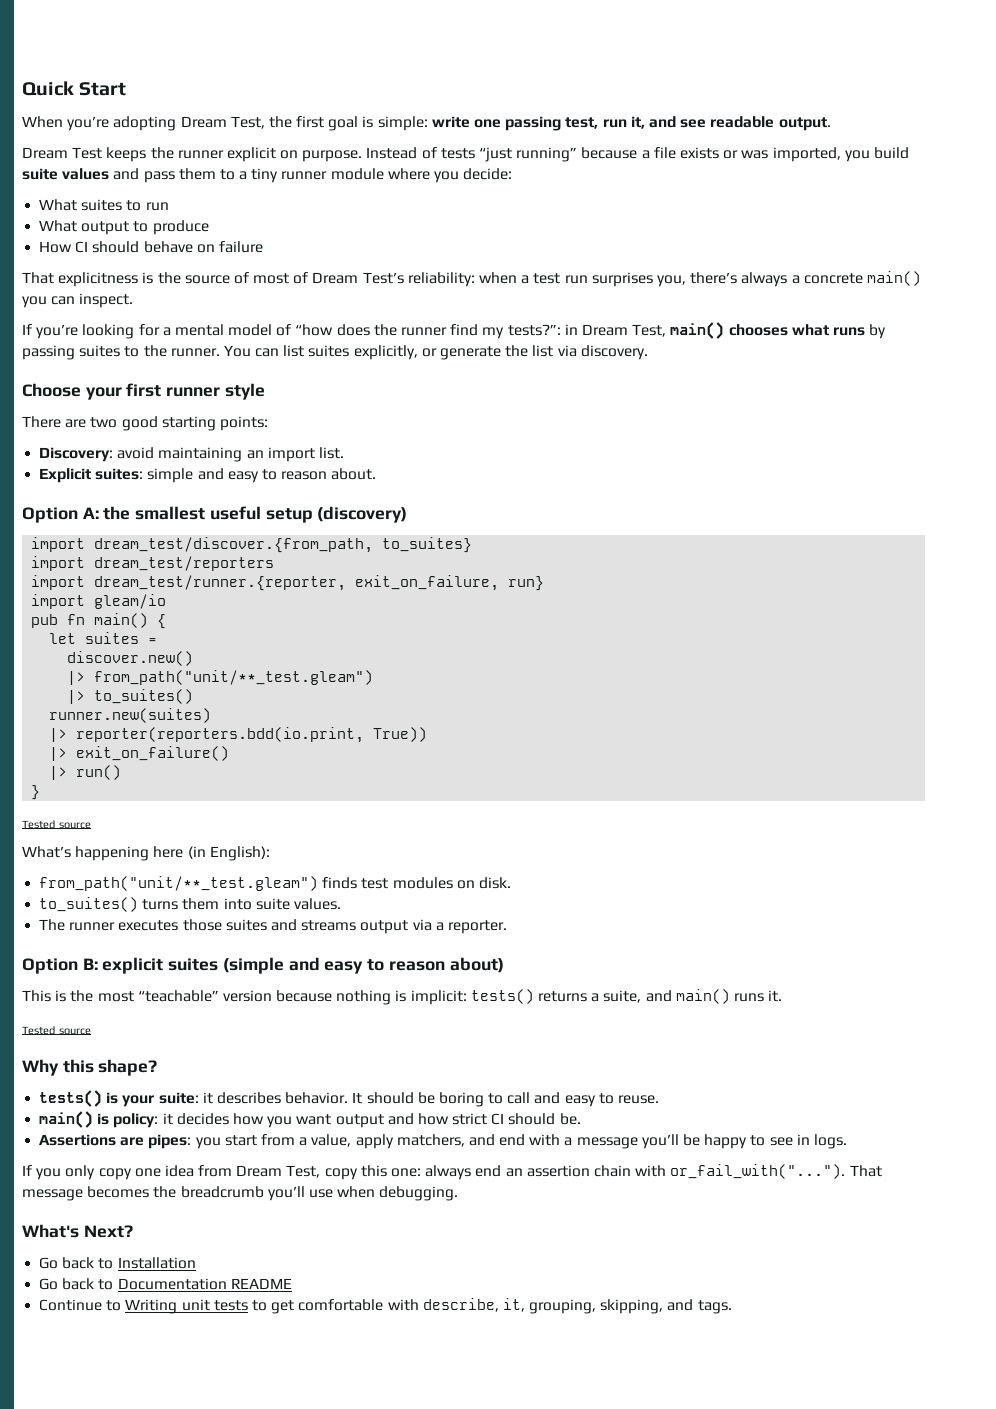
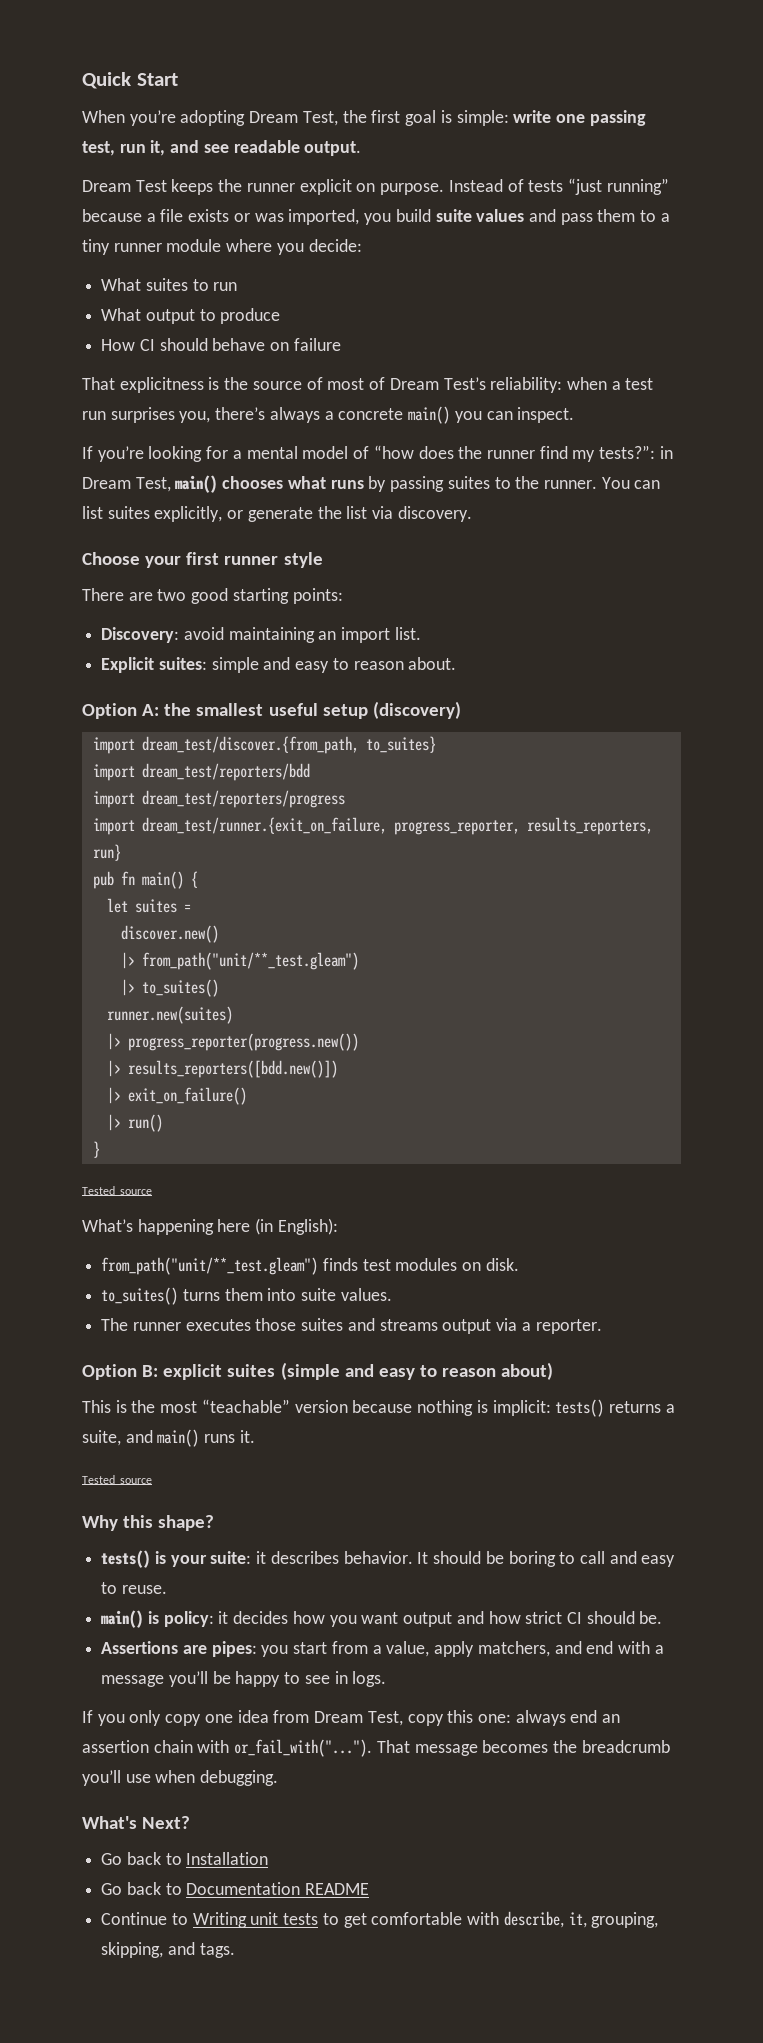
- import dream_test/reporters
- import dream_test/runner.{reporter, exit_on_failure, run}
- import gleam/io
+ import dream_test/reporters/bdd
+ import dream_test/reporters/progress
+ import dream_test/runner.{exit_on_failure, progress_reporter, results_reporters, run}
- |> reporter(reporters.bdd(io.print, True))
+ |> progress_reporter(progress.new())
+ |> results_reporters([bdd.new()])

